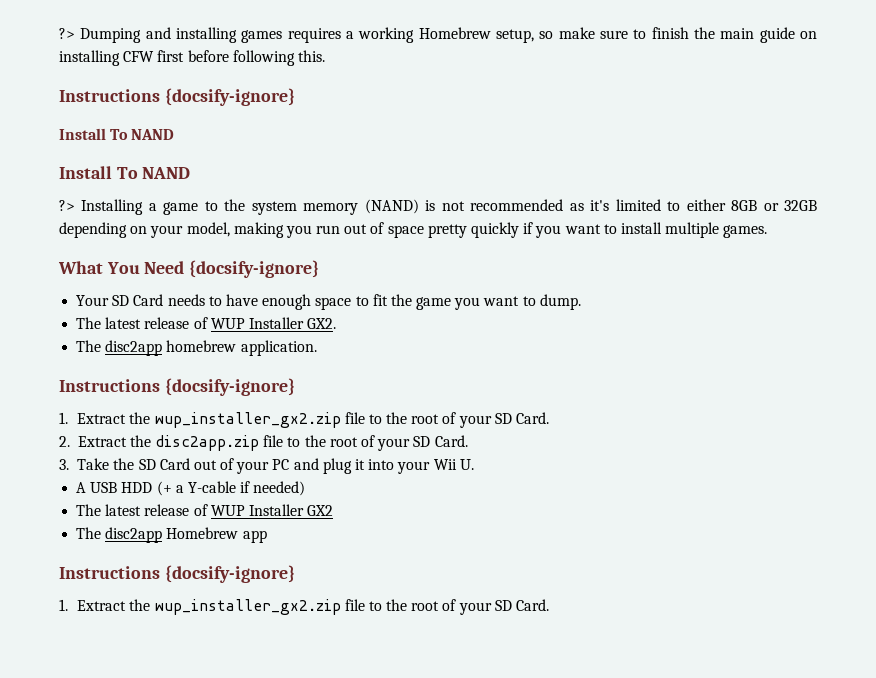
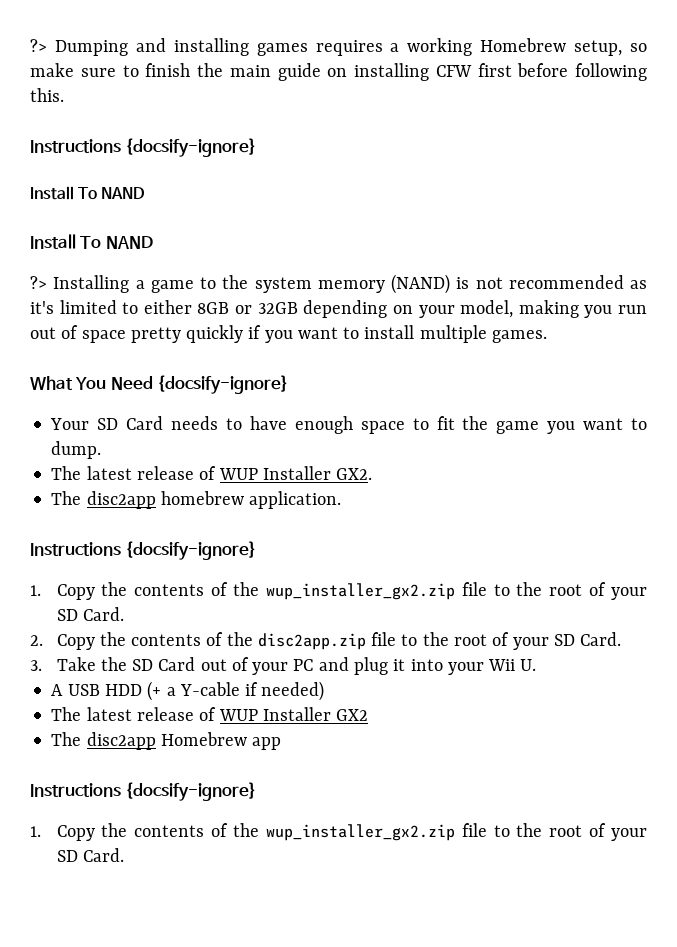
  The disc2app homebrew application.
  Instructions {docsify-ignore}
- 1. Extract the wup_installer_gx2.zip file to the root of your SD Card.
+ 1. Copy the contents of the wup_installer_gx2.zip file to the root of your SD Card.
- 2. Extract the disc2app.zip file to the root of your SD Card.
+ 2. Copy the contents of the disc2app.zip file to the root of your SD Card.
  The disc2app Homebrew app
  Instructions {docsify-ignore}
- 1. Extract the wup_installer_gx2.zip file to the root of your SD Card.
+ 1. Copy the contents of the wup_installer_gx2.zip file to the root of your SD Card.

